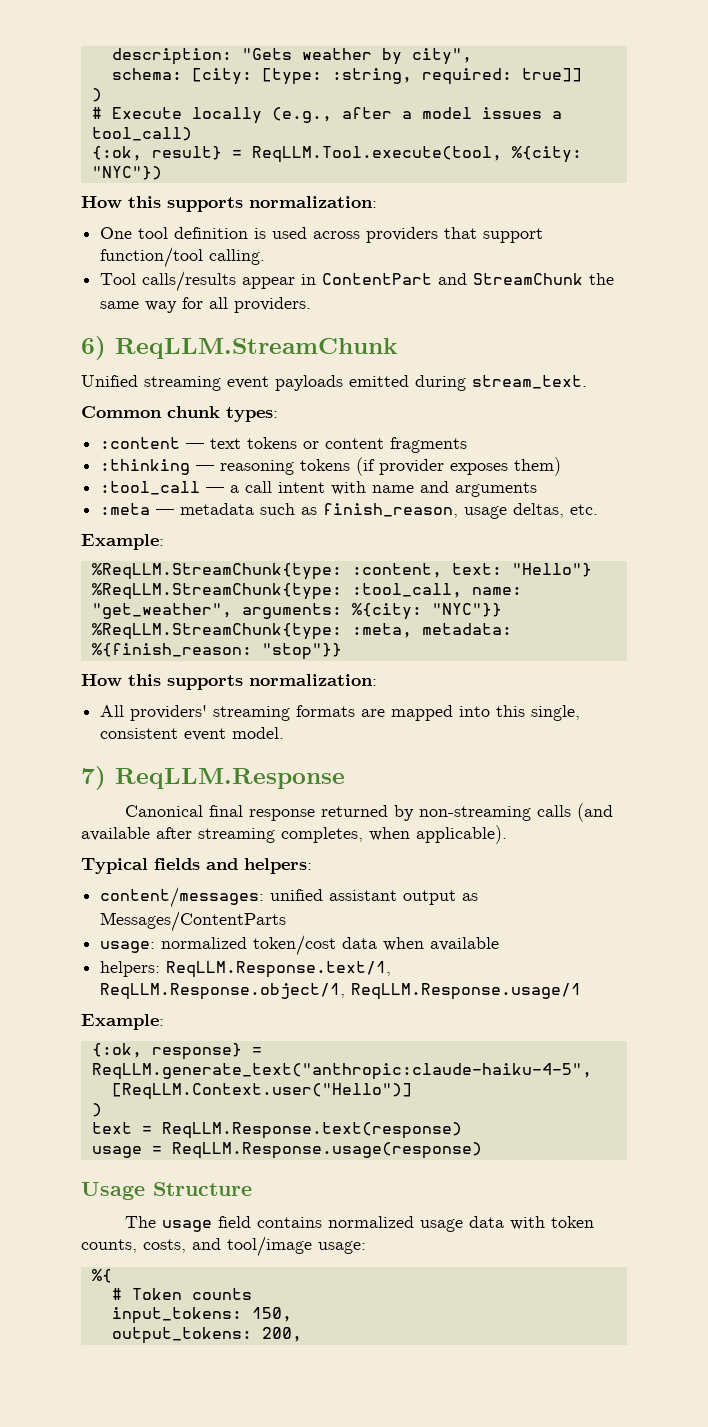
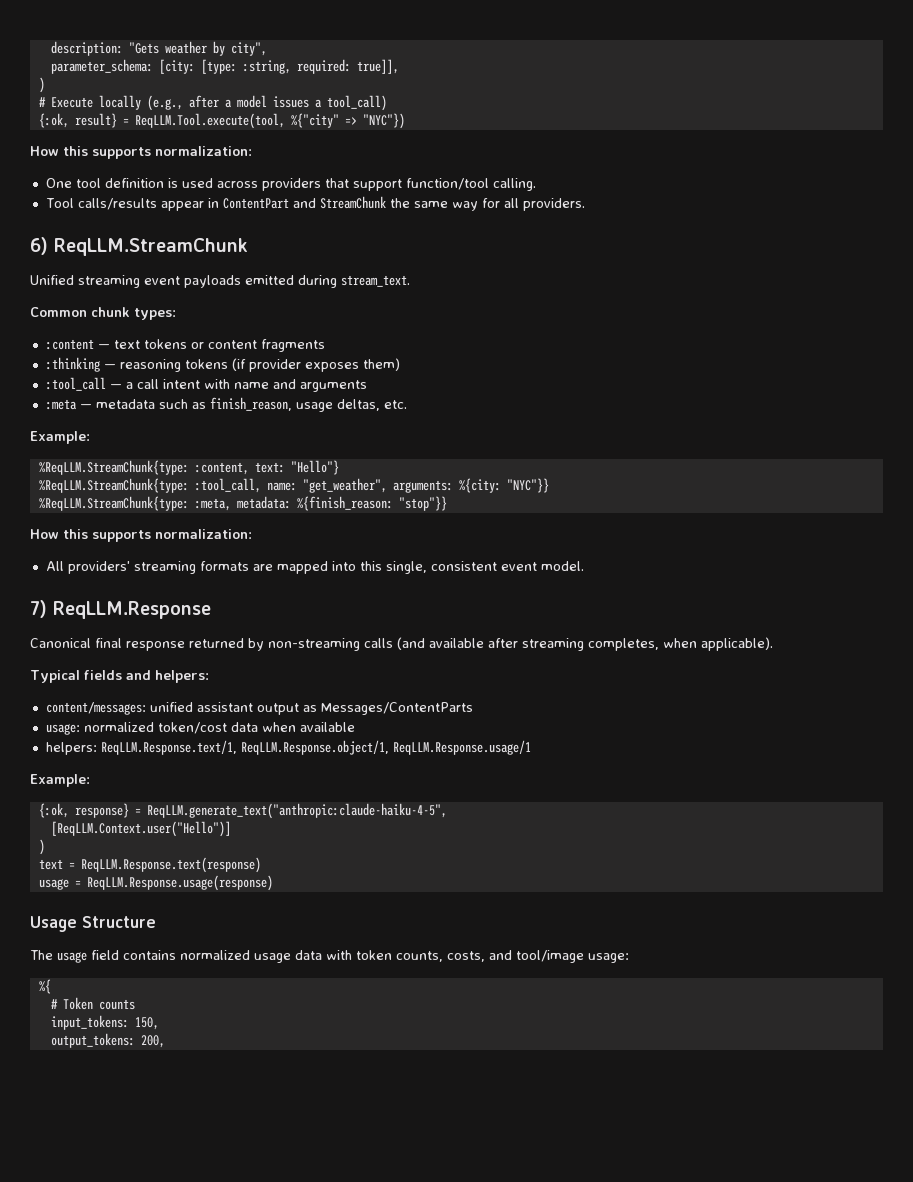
- schema: [city: [type: :string, required: true]]
+ parameter_schema: [city: [type: :string, required: true]],
- {:ok, result} = ReqLLM.Tool.execute(tool, %{city: "NYC"})
+ {:ok, result} = ReqLLM.Tool.execute(tool, %{"city" => "NYC"})

